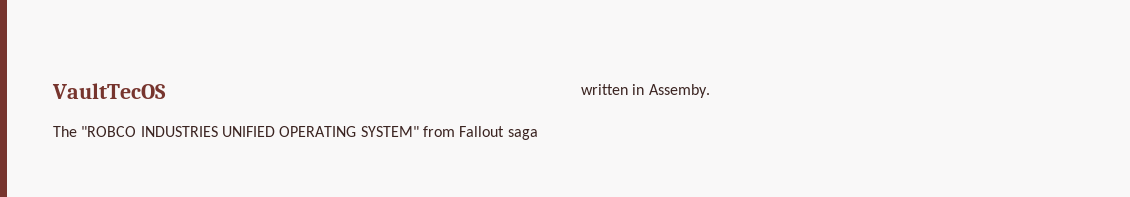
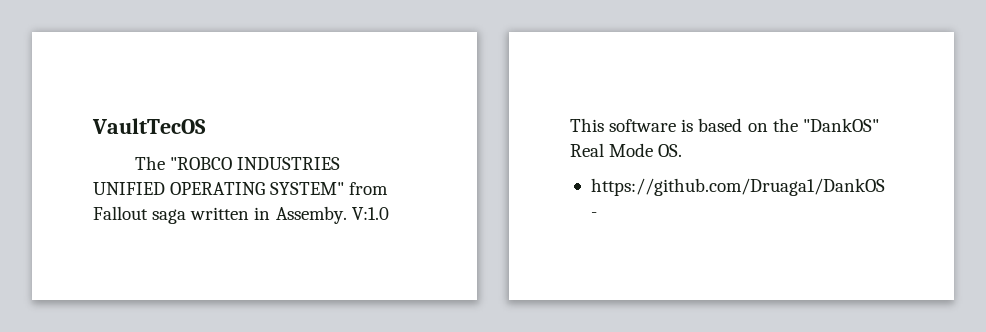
+ V:1.0 This software is based on the "DankOS" Real Mode OS.
+ https://github.com/Druaga1/DankOS -

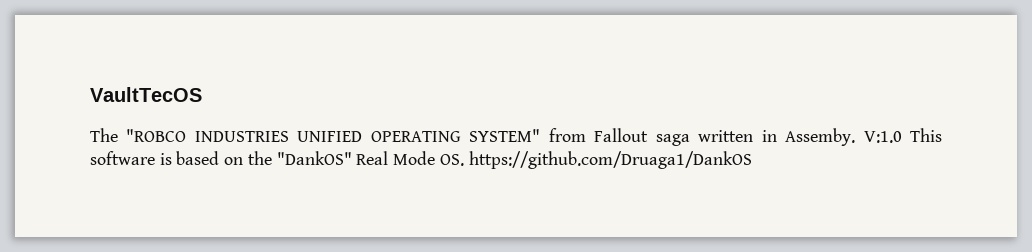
- V:1.0 This software is based on the "DankOS" Real Mode OS.
- https://github.com/Druaga1/DankOS -
+ V:1.0 This software is based on the "DankOS" Real Mode OS. https://github.com/Druaga1/DankOS

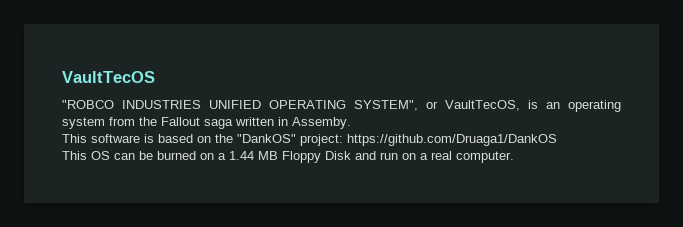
- The "ROBCO INDUSTRIES UNIFIED OPERATING SYSTEM" from Fallout saga written in Assemby. V:1.0 This software is based on the "DankOS" Real Mode OS. https://github.com/Druaga1/DankOS
+ "ROBCO INDUSTRIES UNIFIED OPERATING SYSTEM", or VaultTecOS, is an operating system from the Fallout saga written in Assemby.
+ This software is based on the "DankOS" project: https://github.com/Druaga1/DankOS
+ This OS can be burned on a 1.44 MB Floppy Disk and run on a real computer.

